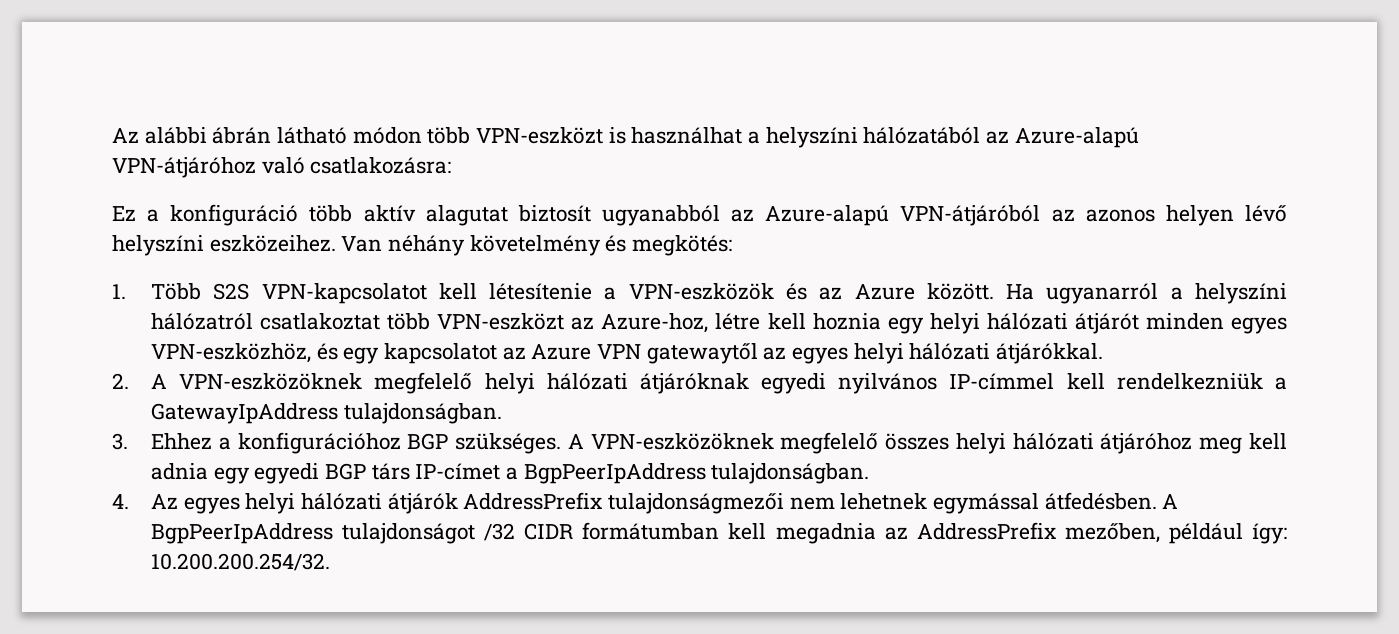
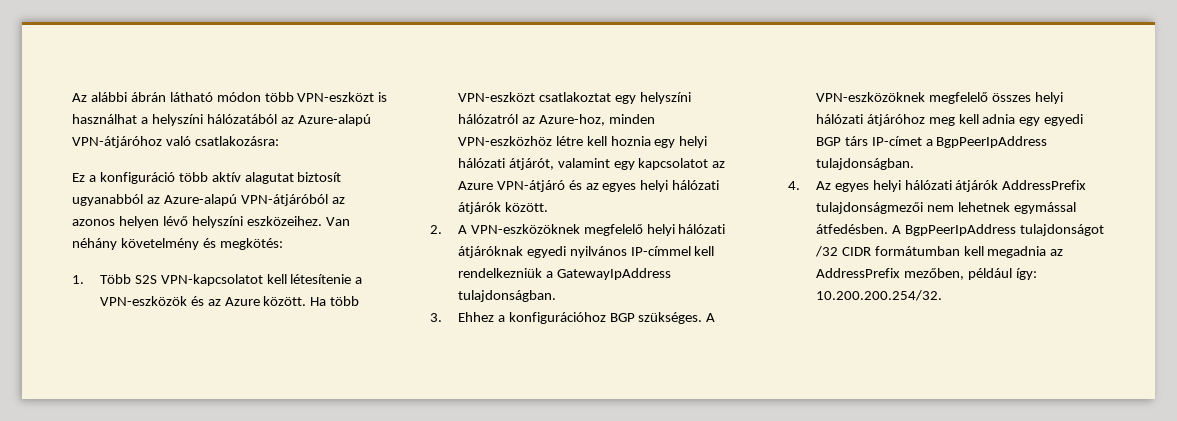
- Ha ugyanarról a helyszíni hálózatról csatlakoztat több VPN-eszközt az Azure-hoz, létre kell hoznia egy helyi hálózati átjárót minden egyes VPN-eszközhöz, és egy kapcsolatot az Azure VPN gatewaytől az egyes helyi hálózati átjárókkal.
+ Ha több VPN-eszközt csatlakoztat egy helyszíni hálózatról az Azure-hoz, minden VPN-eszközhöz létre kell hoznia egy helyi hálózati átjárót, valamint egy kapcsolatot az Azure VPN-átjáró és az egyes helyi hálózati átjárók között.

